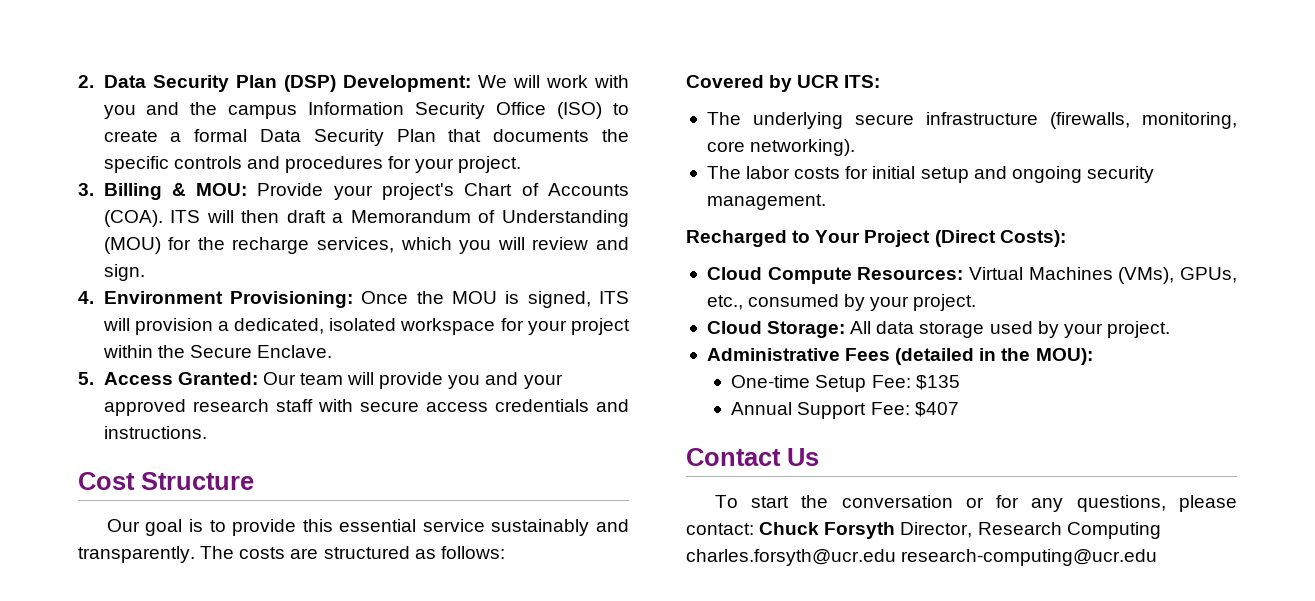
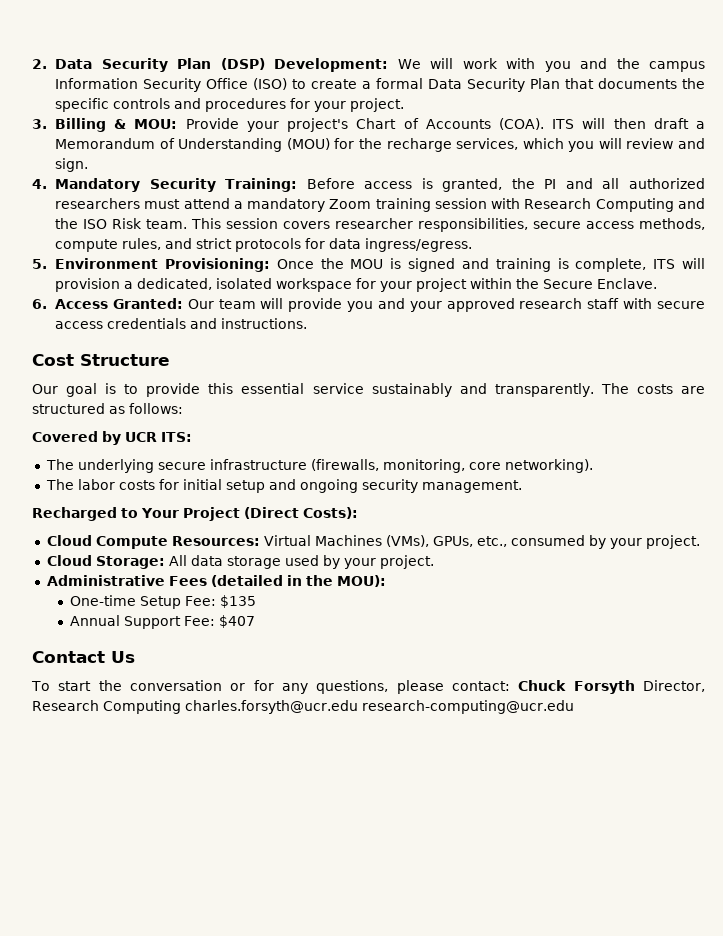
- 4. Environment Provisioning: Once the MOU is signed, ITS will provision a dedicated, isolated workspace for your project within the Secure Enclave.
+ 4. Mandatory Security Training: Before access is granted, the PI and all authorized researchers must attend a mandatory Zoom training session with Research Computing and the ISO Risk team. This session covers researcher responsibilities, secure access methods, compute rules, and strict protocols for data ingress/egress.
+ 5. Environment Provisioning: Once the MOU is signed and training is complete, ITS will provision a dedicated, isolated workspace for your project within the Secure Enclave.
- 5. Access Granted: Our team will provide you and your approved research staff with secure access credentials and instructions.
+ 6. Access Granted: Our team will provide you and your approved research staff with secure access credentials and instructions.

